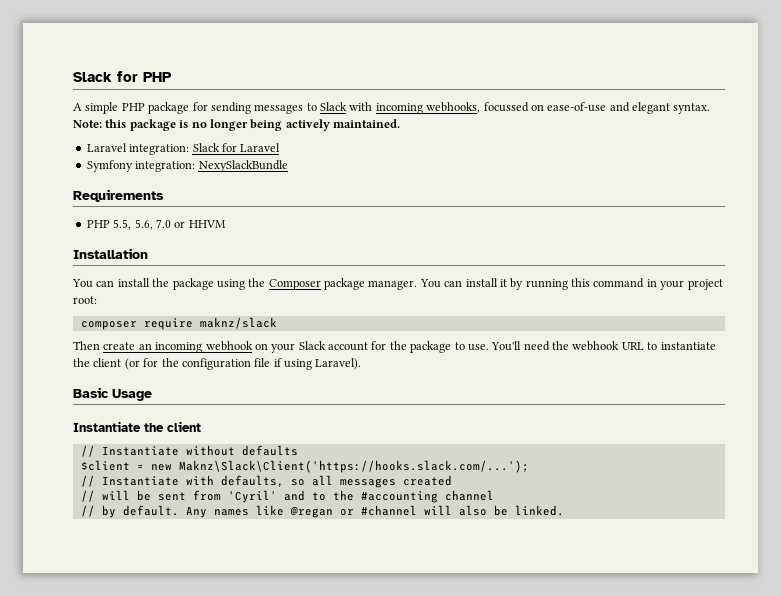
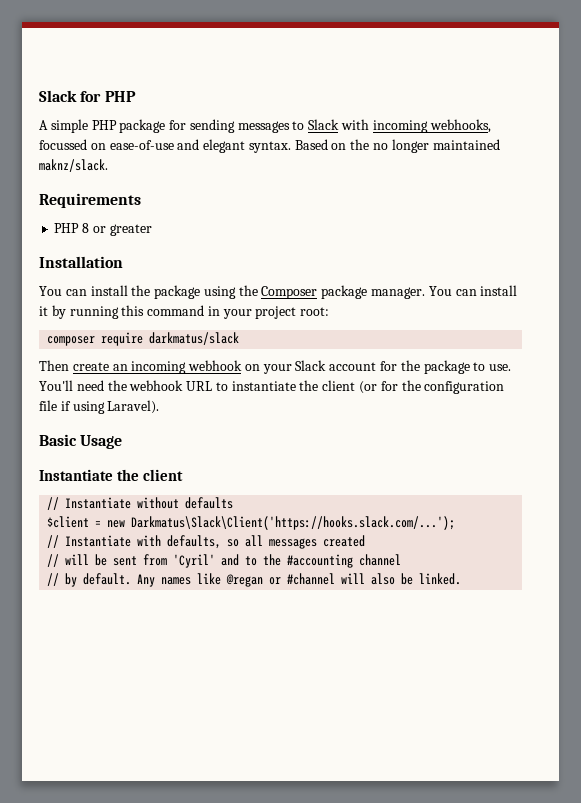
- Note: this package is no longer being actively maintained.
- Laravel integration: Slack for Laravel
- Symfony integration: NexySlackBundle
+ Based on the no longer maintained maknz/slack.
  Requirements
- PHP 5.5, 5.6, 7.0 or HHVM
+ PHP 8 or greater
- composer require maknz/slack
+ composer require darkmatus/slack
- $client = new Maknz\Slack\Client('https://hooks.slack.com/...');
+ $client = new Darkmatus\Slack\Client('https://hooks.slack.com/...');

